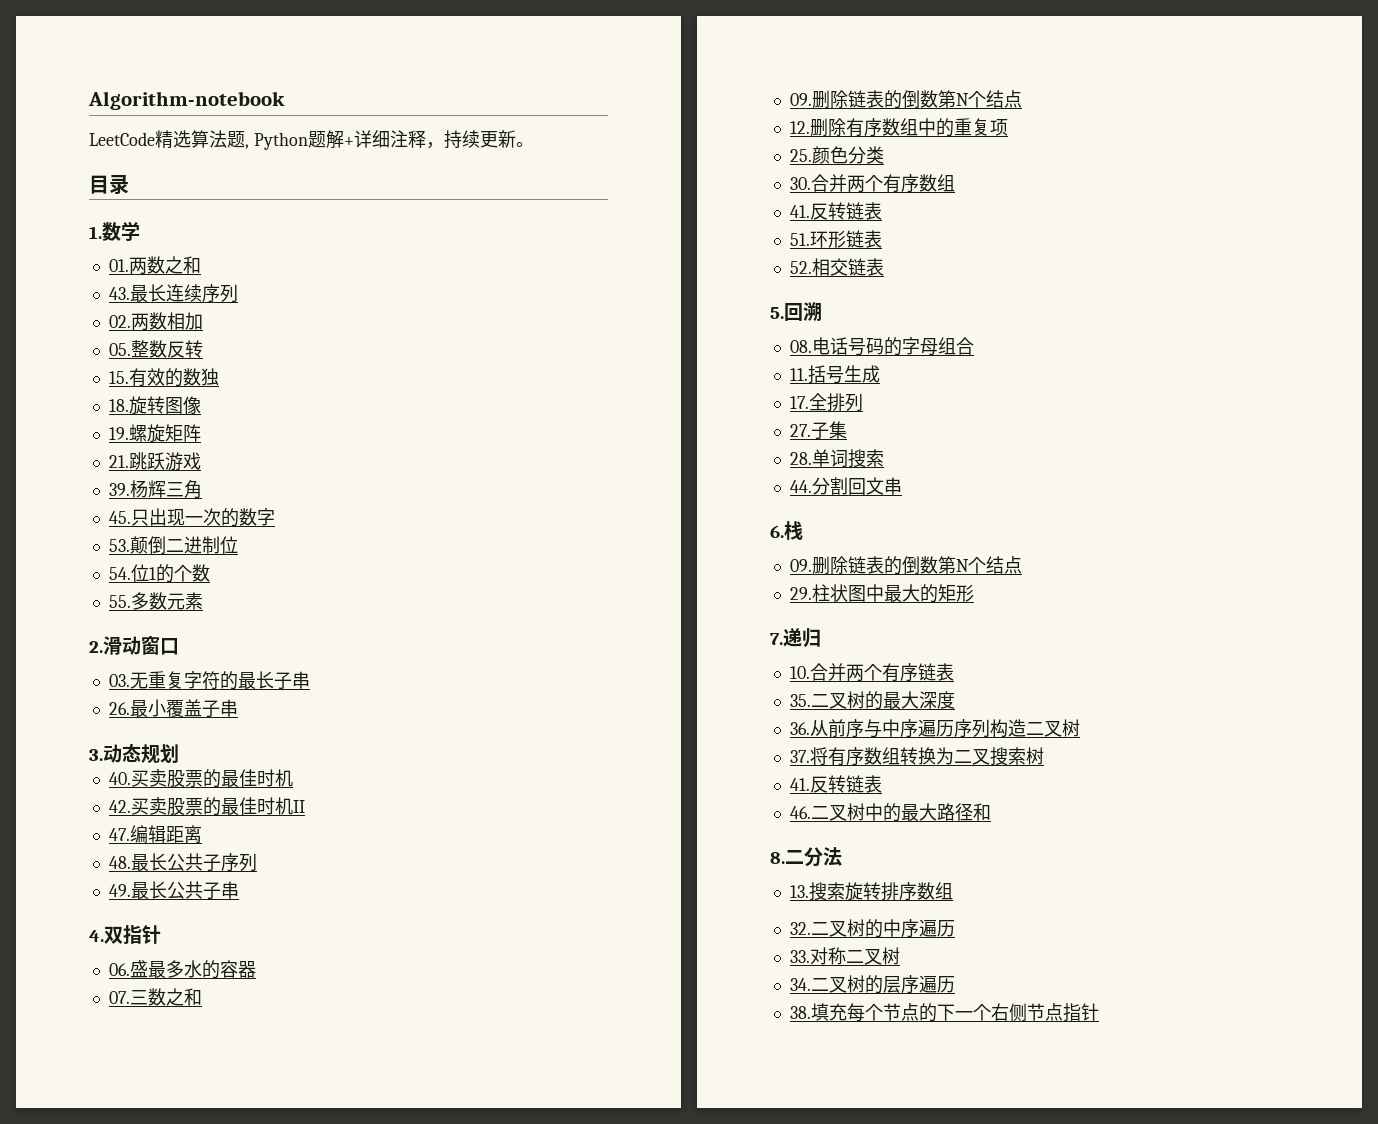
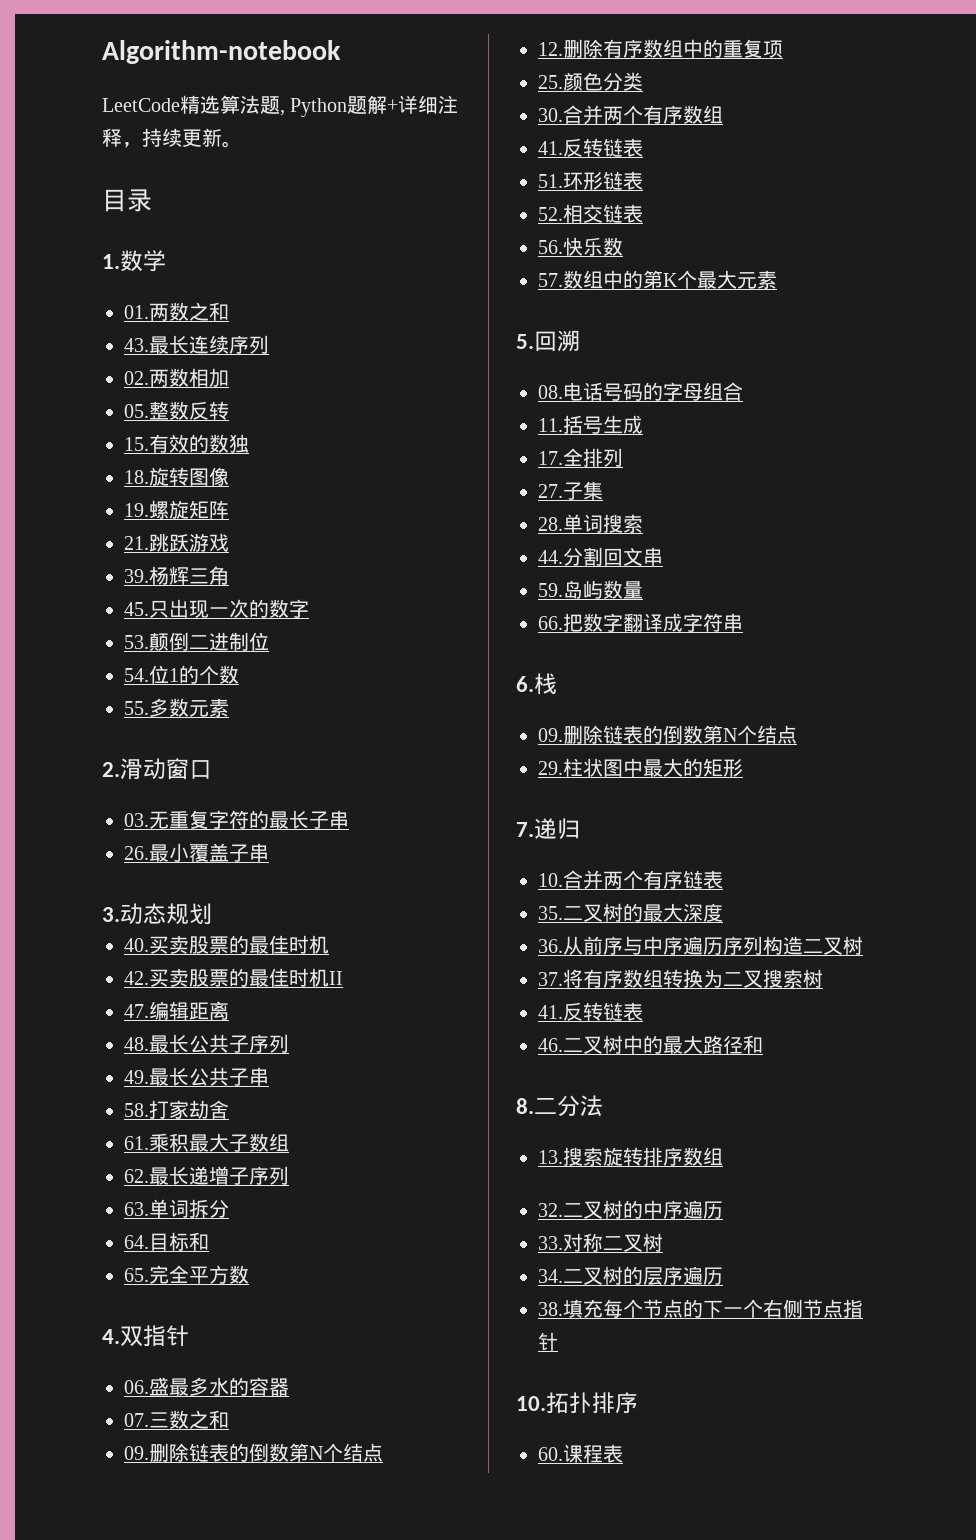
+ 58.打家劫舍
+ 61.乘积最大子数组
+ 62.最长递增子序列
+ 63.单词拆分
+ 64.目标和
+ 65.完全平方数
+ 56.快乐数
+ 57.数组中的第K个最大元素
+ 59.岛屿数量
+ 66.把数字翻译成字符串
+ 10.拓扑排序
+ 60.课程表

